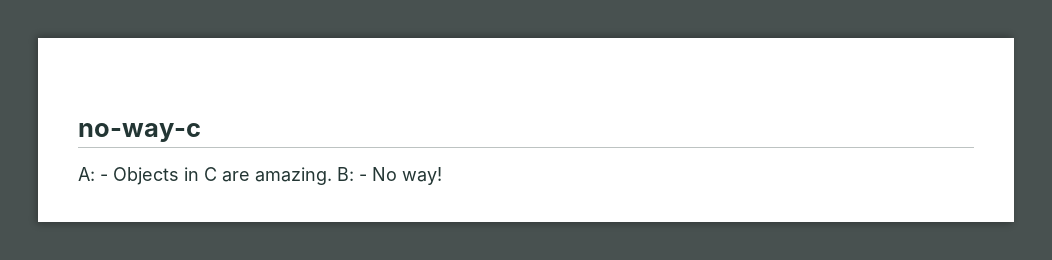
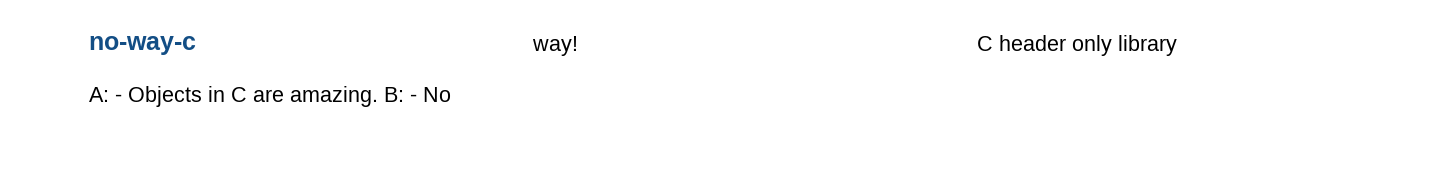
+ C header only library

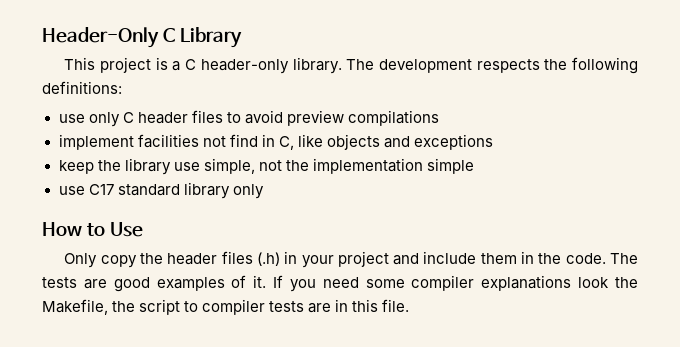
- no-way-c
- A: - Objects in C are amazing. B: - No way!
- C header only library
+ Header-Only C Library
+ This project is a C header-only library. The development respects the following definitions:
+ use only C header files to avoid preview compilations
+ implement facilities not find in C, like objects and exceptions
+ keep the library use simple, not the implementation simple
+ use C17 standard library only
+ How to Use
+ Only copy the header files (.h) in your project and include them in the code. The tests are good examples of it. If you need some compiler explanations look the Makefile, the script to compiler tests are in this file.

